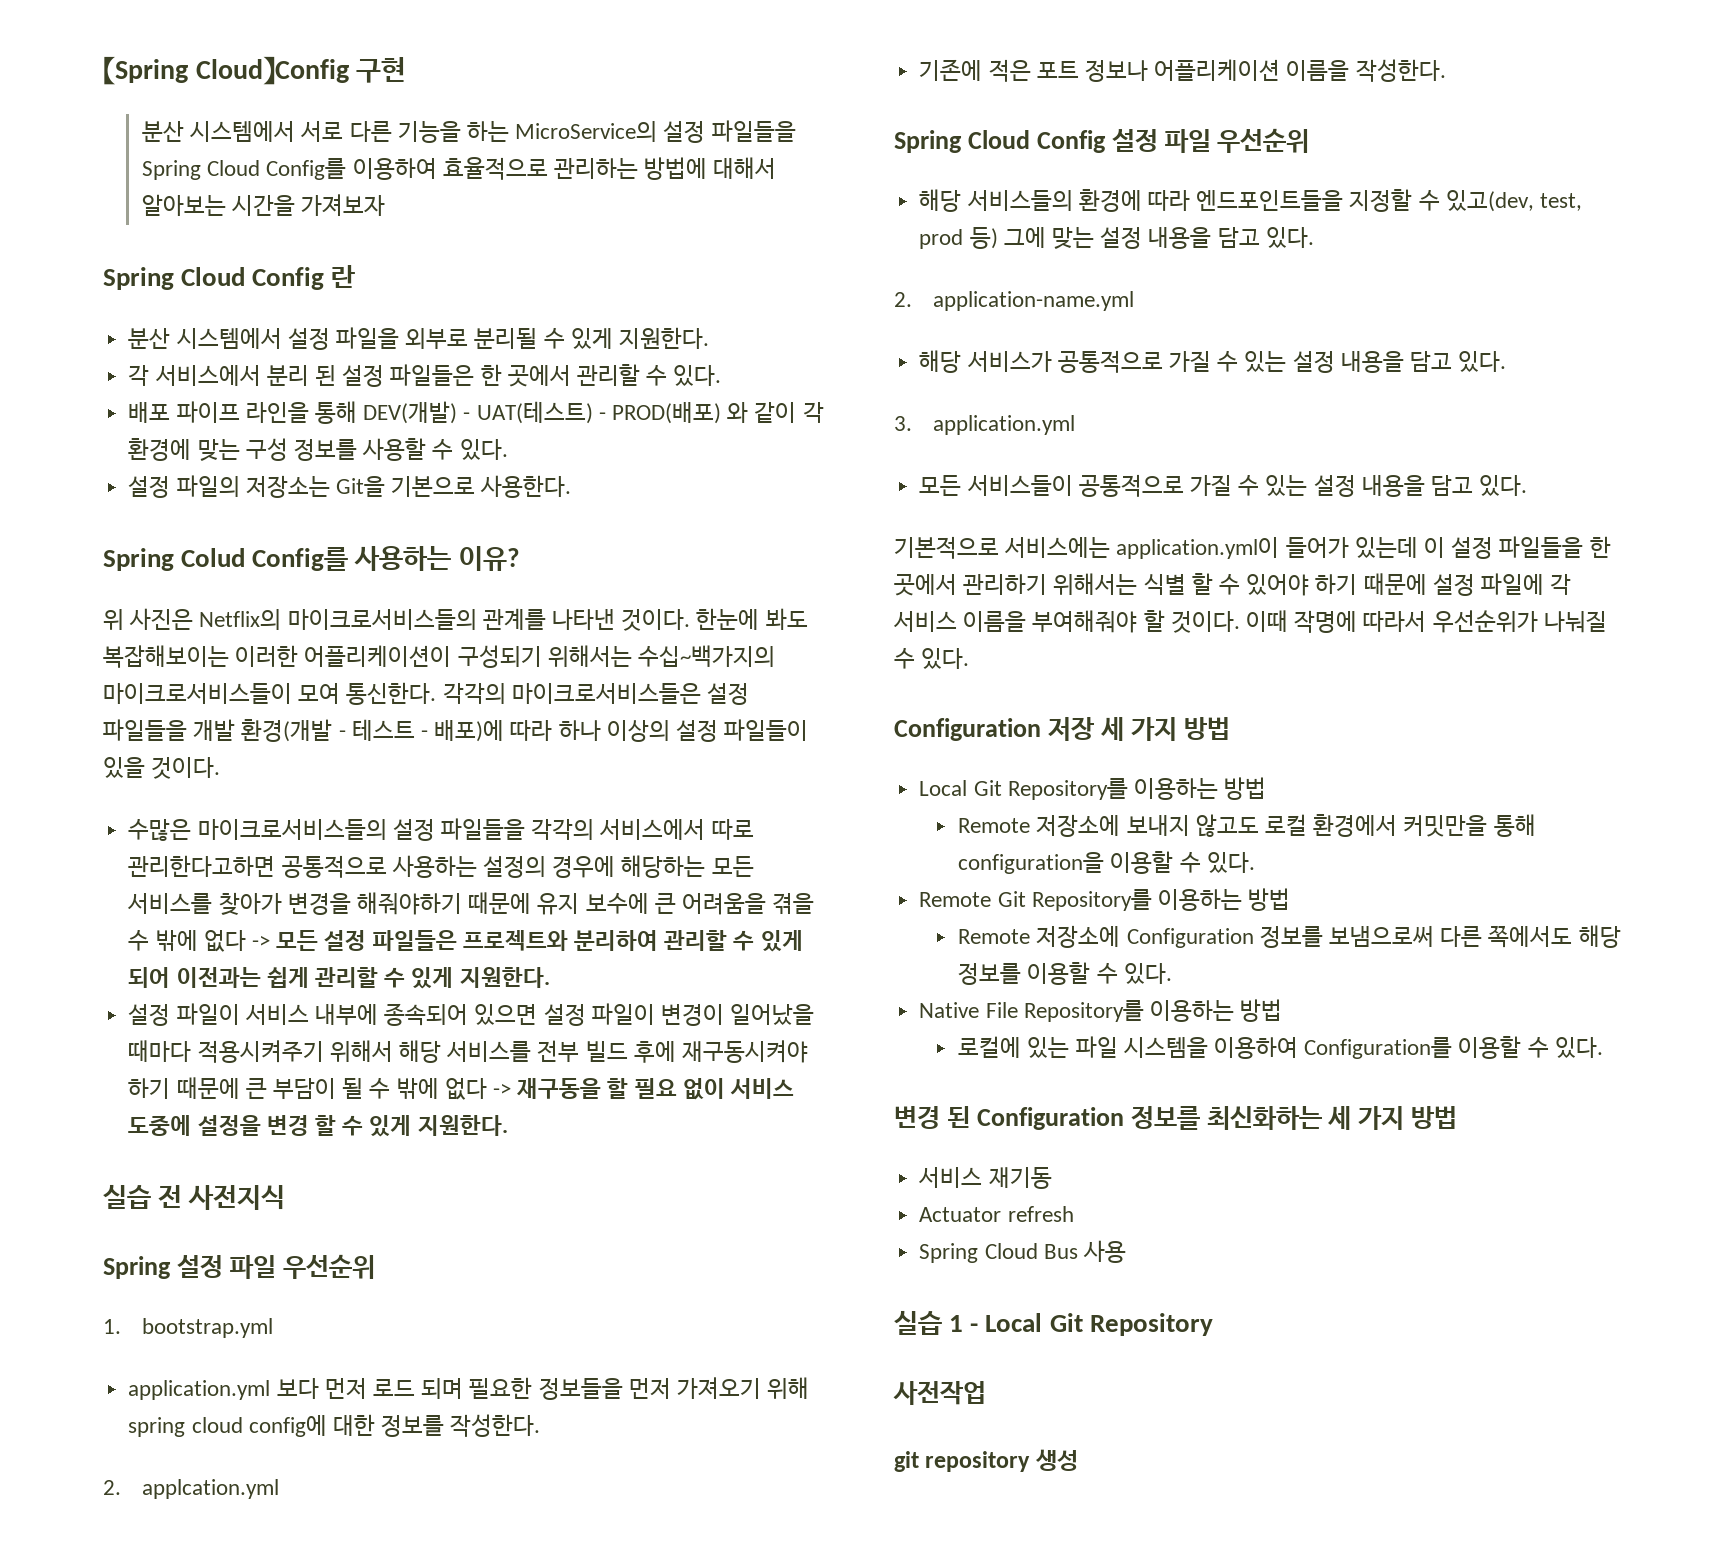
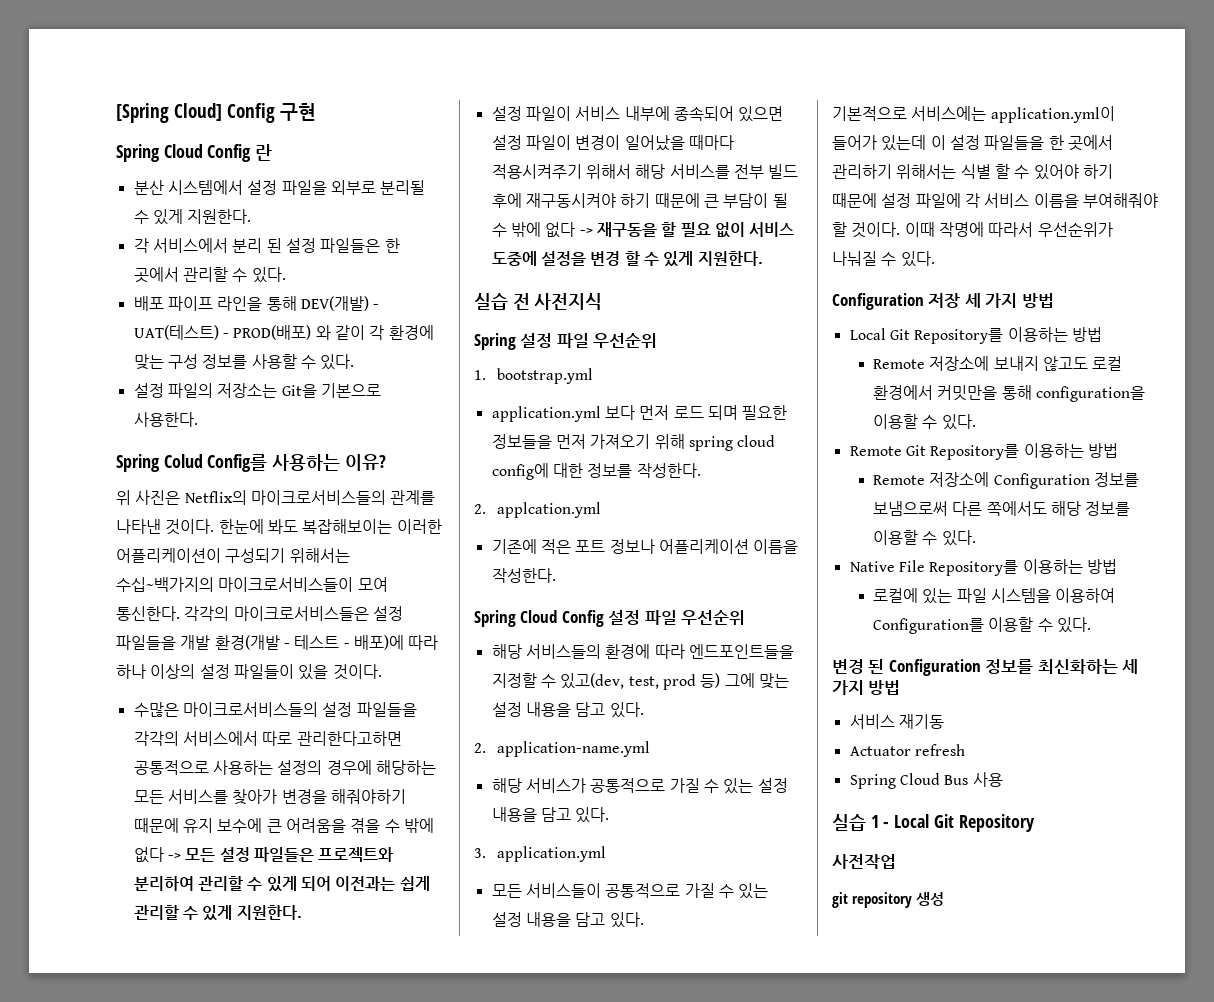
- 【Spring Cloud】Config 구현
+ [Spring Cloud] Config 구현
- 분산 시스템에서 서로 다른 기능을 하는 MicroService의 설정 파일들을 Spring Cloud Config를 이용하여 효율적으로 관리하는 방법에 대해서 알아보는 시간을 가져보자

